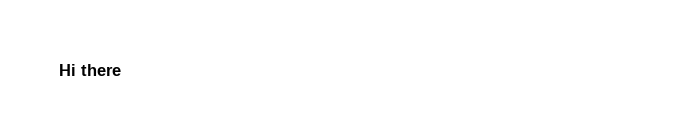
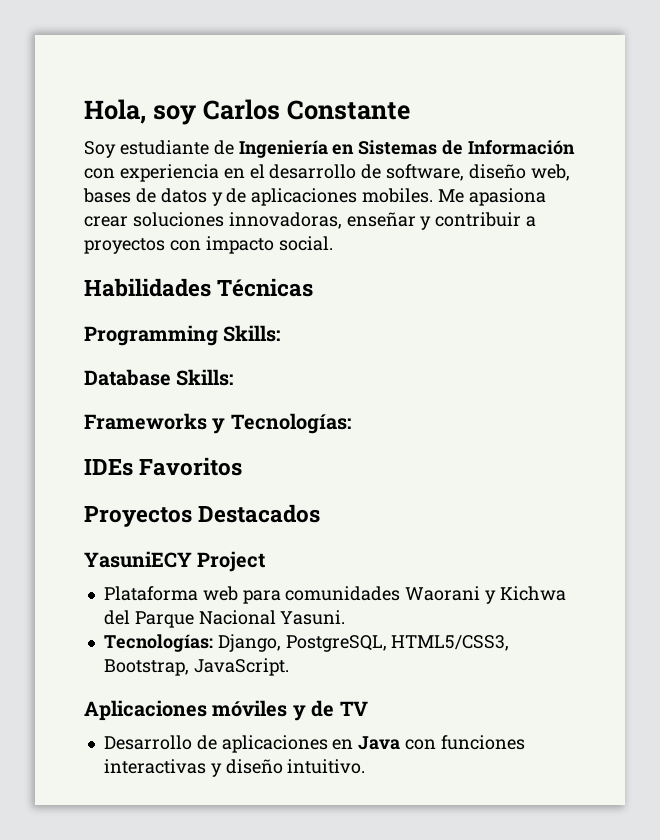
- Hi there
+ Hola, soy Carlos Constante
+ Soy estudiante de Ingeniería en Sistemas de Información con experiencia en el desarrollo de software, diseño web, bases de datos y de aplicaciones mobiles. Me apasiona crear soluciones innovadoras, enseñar y contribuir a proyectos con impacto social.
+ Habilidades Técnicas
+ Programming Skills:
+ Database Skills:
+ Frameworks y Tecnologías:
+ IDEs Favoritos
+ Proyectos Destacados
+ YasuniECY Project
+ Plataforma web para comunidades Waorani y Kichwa del Parque Nacional Yasuni.
+ Tecnologías: Django, PostgreSQL, HTML5/CSS3, Bootstrap, JavaScript.
+ Aplicaciones móviles y de TV
+ Desarrollo de aplicaciones en Java con funciones interactivas y diseño intuitivo.

